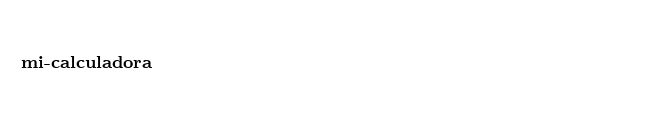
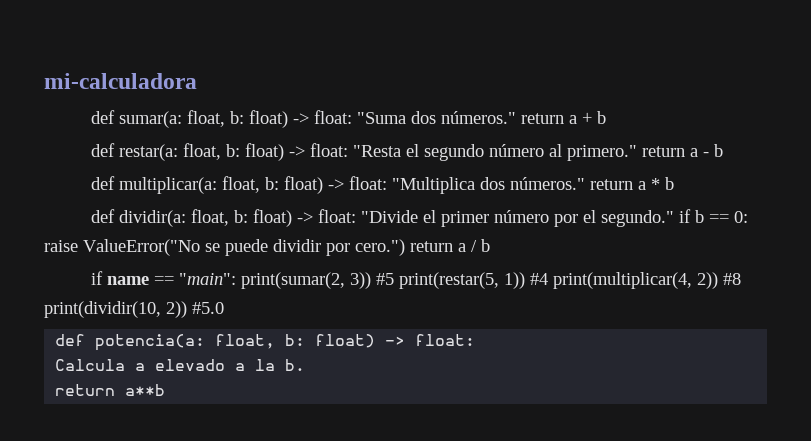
+ def sumar(a: float, b: float) -> float: "Suma dos números." return a + b
+ def restar(a: float, b: float) -> float: "Resta el segundo número al primero." return a - b
+ def multiplicar(a: float, b: float) -> float: "Multiplica dos números." return a * b
+ def dividir(a: float, b: float) -> float: "Divide el primer número por el segundo." if b == 0: raise ValueError("No se puede dividir por cero.") return a / b
+ if name == "main": print(sumar(2, 3)) #5 print(restar(5, 1)) #4 print(multiplicar(4, 2)) #8 print(dividir(10, 2)) #5.0
+ def potencia(a: float, b: float) -> float:
+ Calcula a elevado a la b.
+ return a**b

